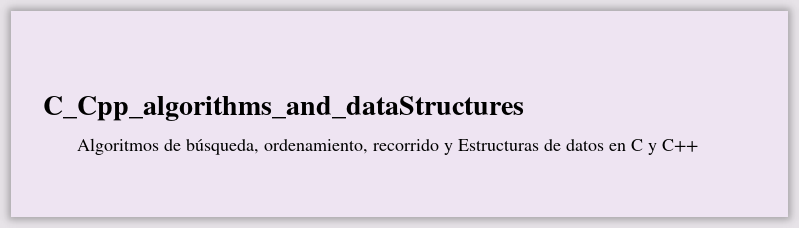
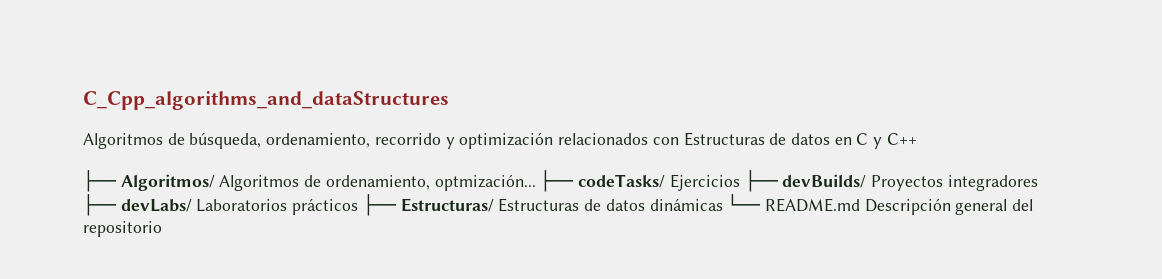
- Algoritmos de búsqueda, ordenamiento, recorrido y Estructuras de datos en C y C++
+ Algoritmos de búsqueda, ordenamiento, recorrido y optimización relacionados con Estructuras de datos en C y C++
+ ├── Algoritmos/ Algoritmos de ordenamiento, optmización... ├── codeTasks/ Ejercicios ├── devBuilds/ Proyectos integradores ├── devLabs/ Laboratorios prácticos ├── Estructuras/ Estructuras de datos dinámicas └── README.md Descripción general del repositorio

